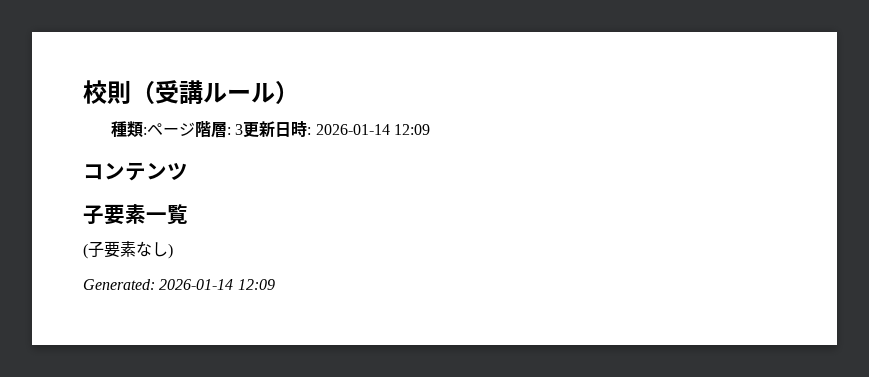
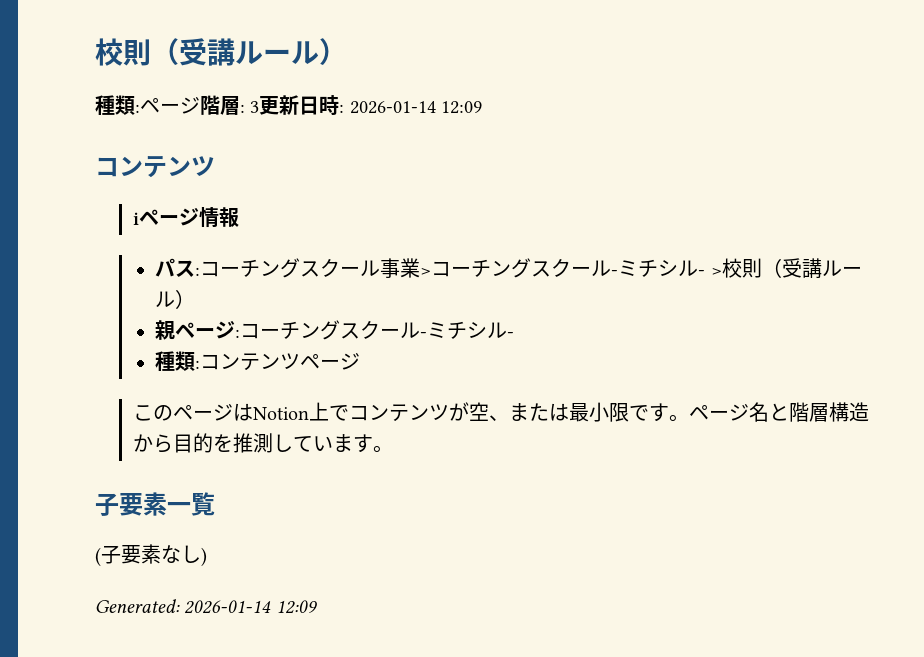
+ ℹページ情報
+ パス:コーチングスクール事業>コーチングスクール-ミチシル- >校則（受講ルール）
+ 親ページ:コーチングスクール-ミチシル-
+ 種類:コンテンツページ
+ このページはNotion上でコンテンツが空、または最小限です。ページ名と階層構造から目的を推測しています。

